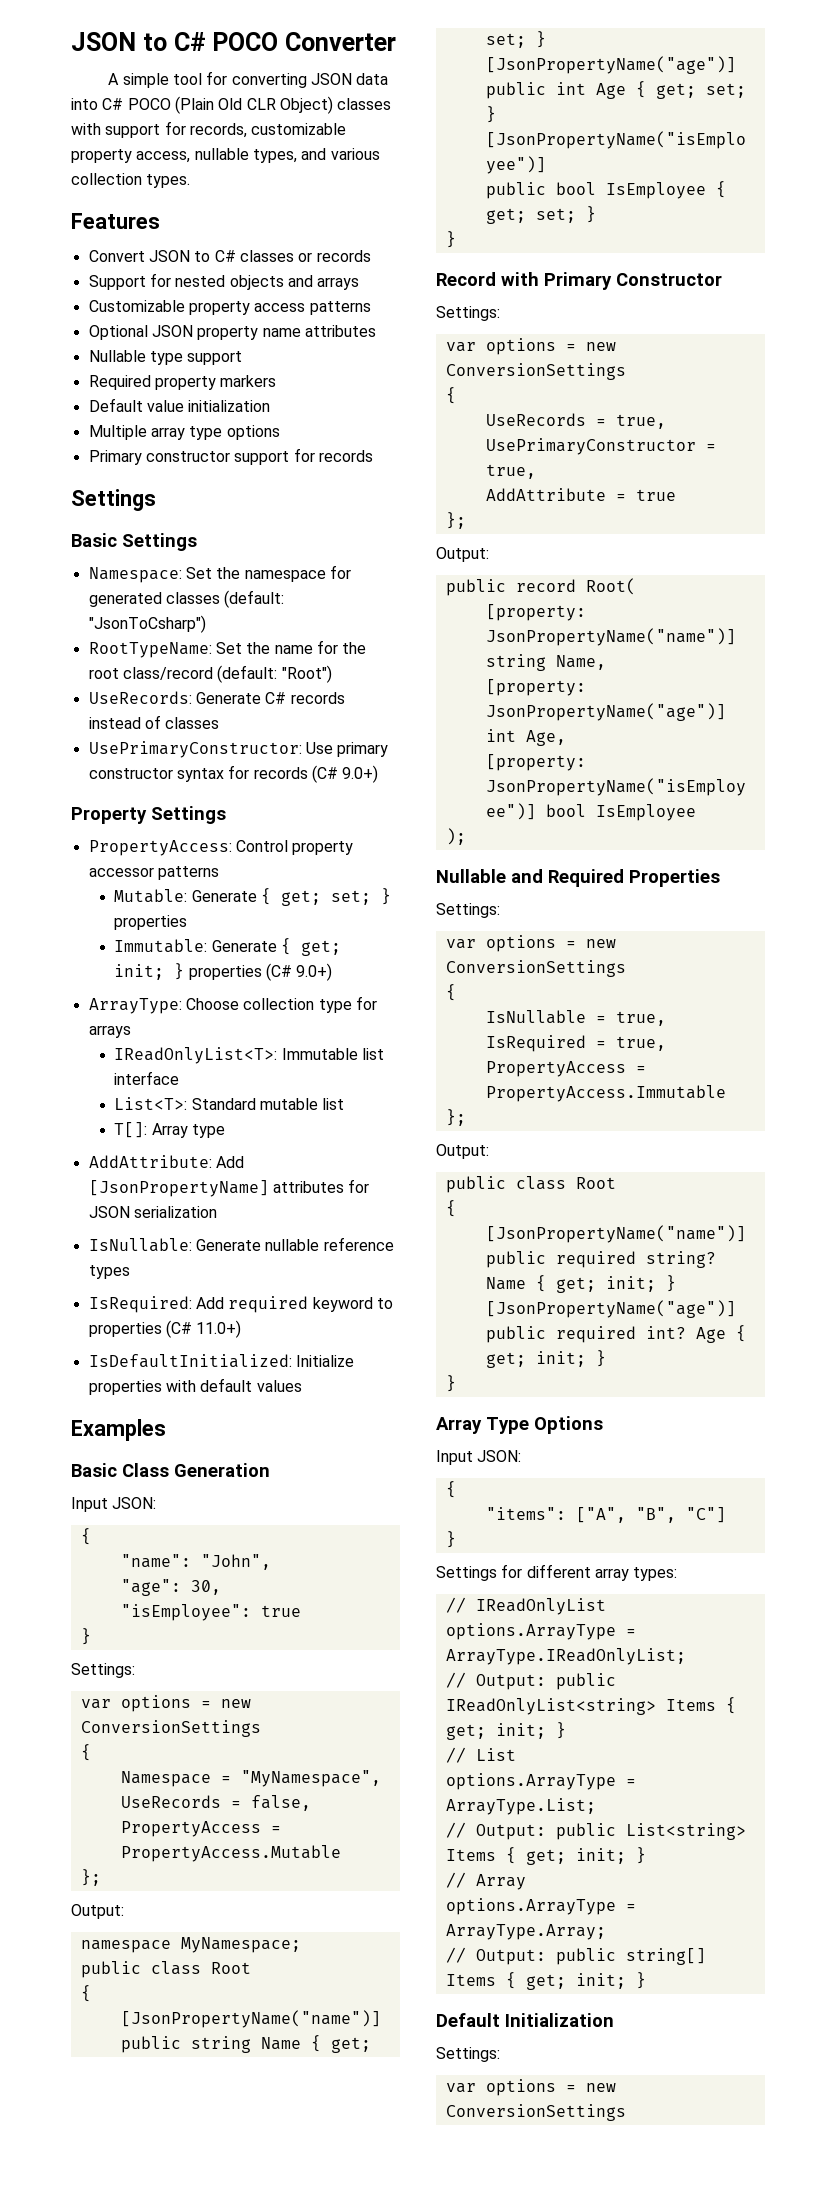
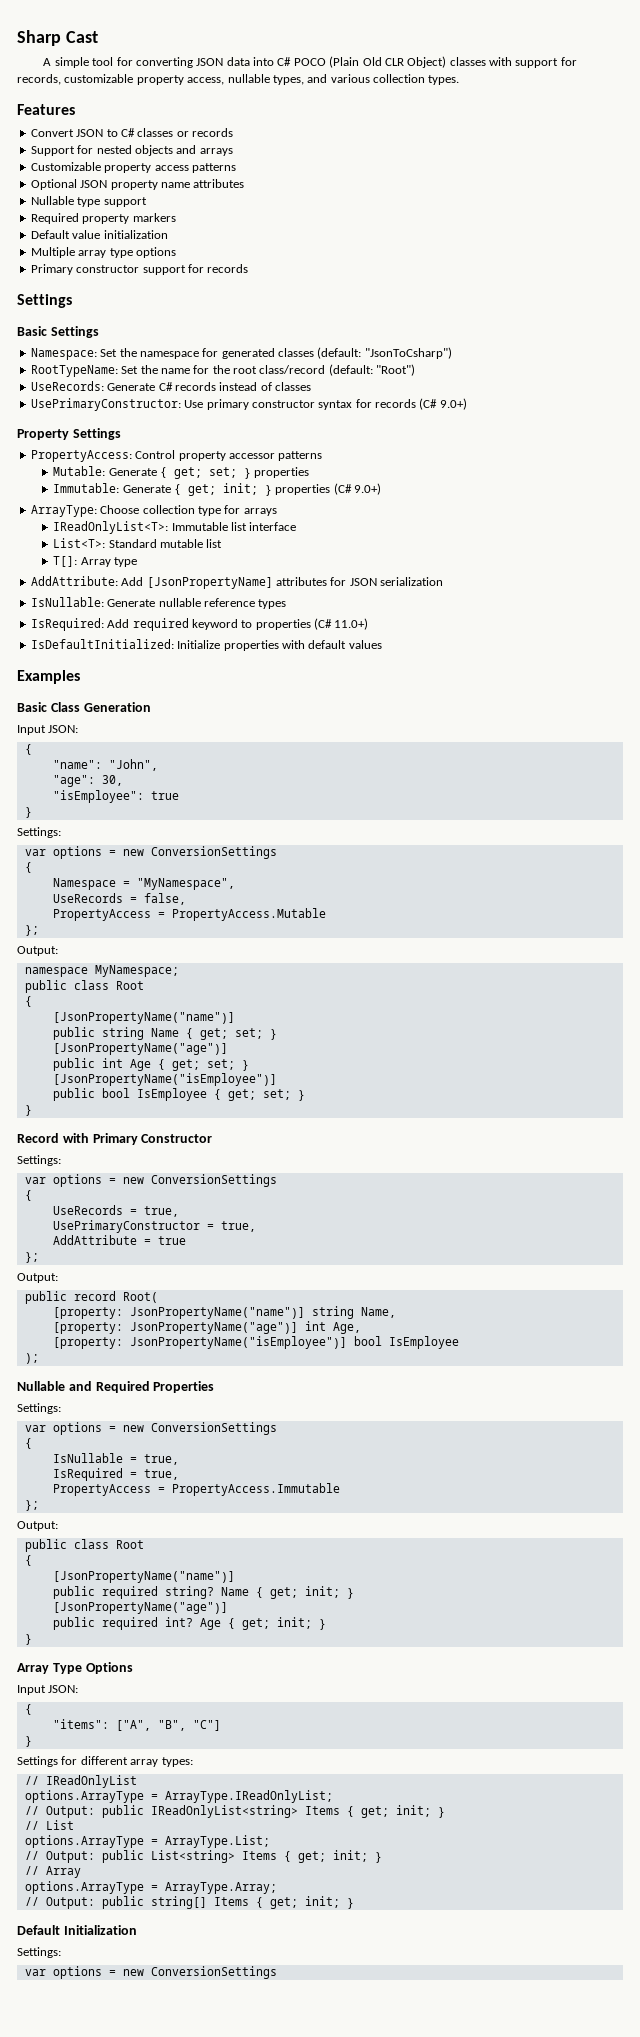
- JSON to C# POCO Converter
+ Sharp Cast

